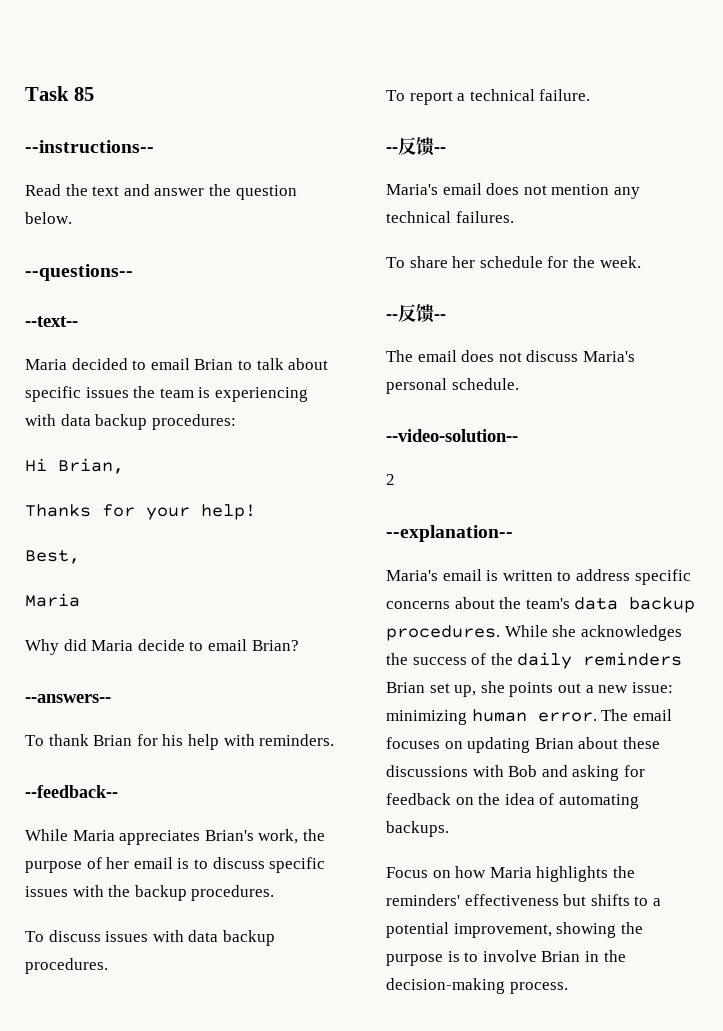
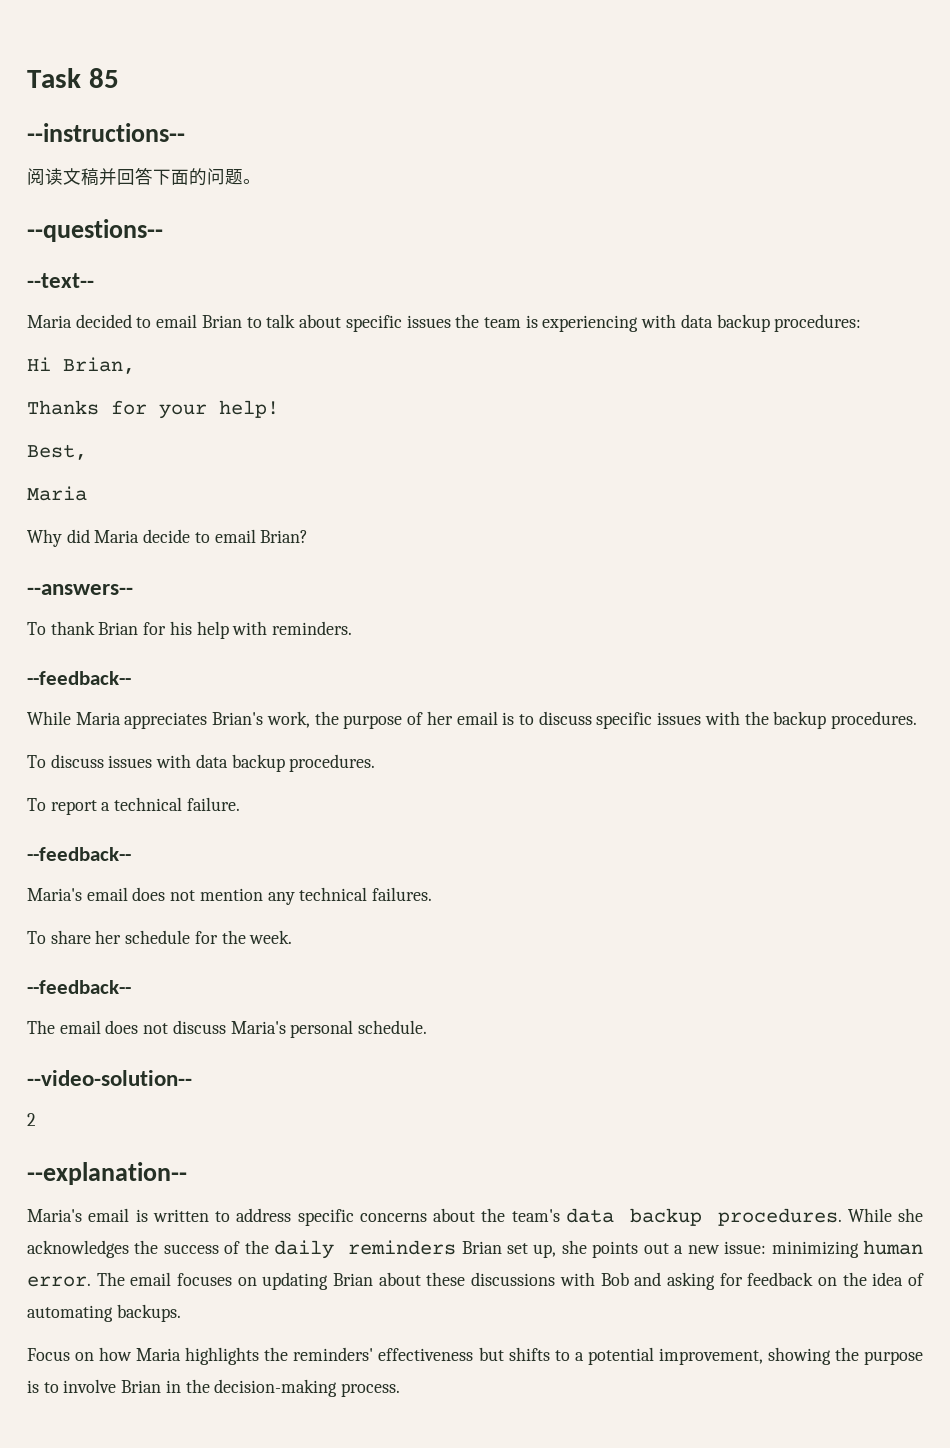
- Read the text and answer the question below.
+ 阅读文稿并回答下面的问题。
  To report a technical failure.
- --反馈--
+ --feedback--
  To share her schedule for the week.
- --反馈--
+ --feedback--

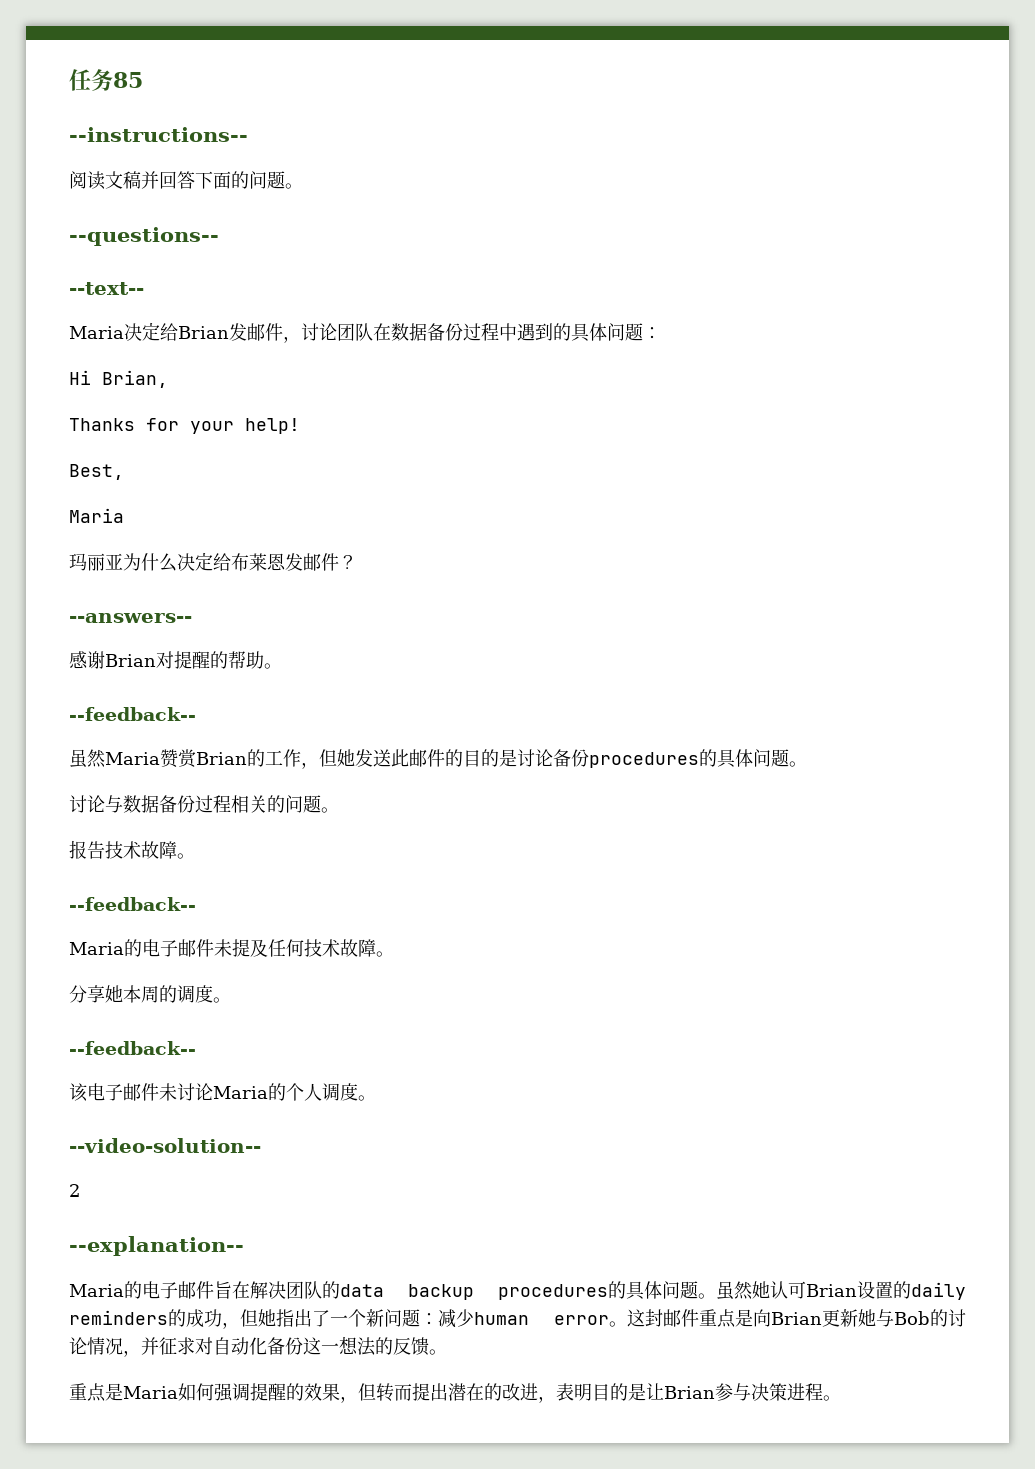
- Task 85
+ 任务85
- Maria decided to email Brian to talk about specific issues the team is experiencing with data backup procedures:
+ Maria决定给Brian发邮件，讨论团队在数据备份过程中遇到的具体问题：
- Why did Maria decide to email Brian?
+ 玛丽亚为什么决定给布莱恩发邮件？
  --answers--
- To thank Brian for his help with reminders.
+ 感谢Brian对提醒的帮助。
  --feedback--
- While Maria appreciates Brian's work, the purpose of her email is to discuss specific issues with the backup procedures.
- To discuss issues with data backup procedures.
- To report a technical failure.
+ 虽然Maria赞赏Brian的工作，但她发送此邮件的目的是讨论备份procedures的具体问题。
+ 讨论与数据备份过程相关的问题。
+ 报告技术故障。
  --feedback--
- Maria's email does not mention any technical failures.
- To share her schedule for the week.
+ Maria的电子邮件未提及任何技术故障。
+ 分享她本周的调度。
  --feedback--
- The email does not discuss Maria's personal schedule.
+ 该电子邮件未讨论Maria的个人调度。
  --video-solution--
  2
  --explanation--
- Maria's email is written to address specific concerns about the team's data backup procedures. While she acknowledges the success of the daily reminders Brian set up, she points out a new issue: minimizing human error. The email focuses on updating Brian about these discussions with Bob and asking for feedback on the idea of automating backups.
- Focus on how Maria highlights the reminders' effectiveness but shifts to a potential improvement, showing the purpose is to involve Brian in the decision-making process.
+ Maria的电子邮件旨在解决团队的data backup procedures的具体问题。虽然她认可Brian设置的daily reminders的成功，但她指出了一个新问题：减少human error。这封邮件重点是向Brian更新她与Bob的讨论情况，并征求对自动化备份这一想法的反馈。
+ 重点是Maria如何强调提醒的效果，但转而提出潜在的改进，表明目的是让Brian参与决策进程。

